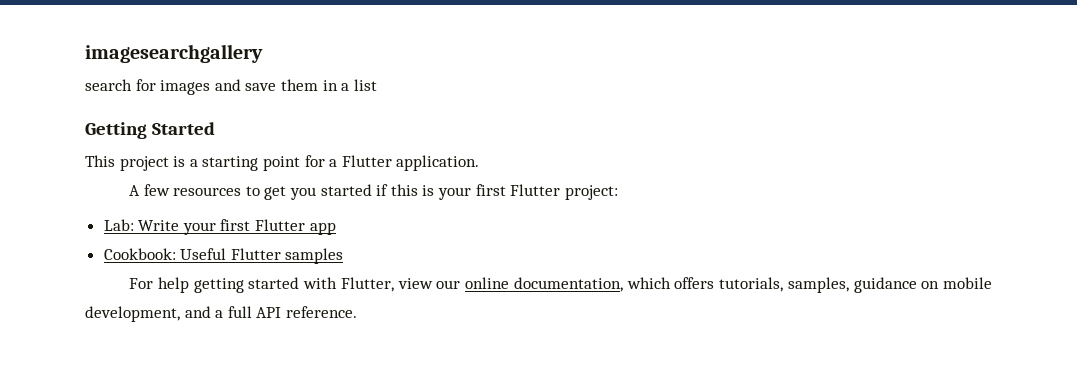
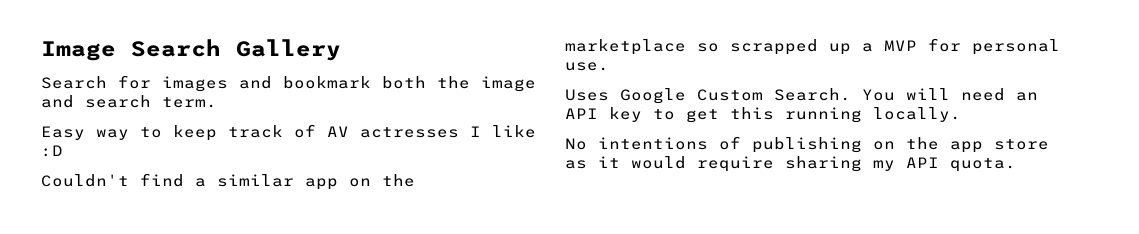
- imagesearchgallery
- search for images and save them in a list
- Getting Started
- This project is a starting point for a Flutter application.
- A few resources to get you started if this is your first Flutter project:
- Lab: Write your first Flutter app
- Cookbook: Useful Flutter samples
- For help getting started with Flutter, view our online documentation, which offers tutorials, samples, guidance on mobile development, and a full API reference.
+ Image Search Gallery
+ Search for images and bookmark both the image and search term.
+ Easy way to keep track of AV actresses I like :D
+ Couldn't find a similar app on the marketplace so scrapped up a MVP for personal use.
+ Uses Google Custom Search. You will need an API key to get this running locally.
+ No intentions of publishing on the app store as it would require sharing my API quota.

